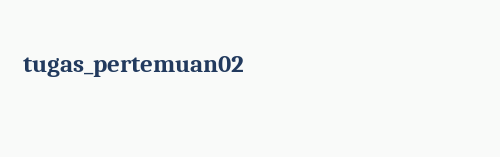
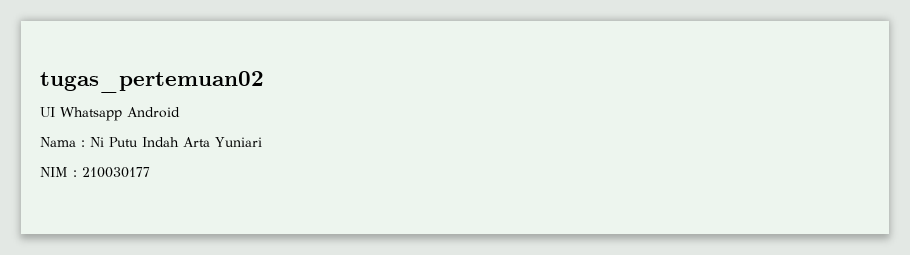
+ UI Whatsapp Android
+ Nama : Ni Putu Indah Arta Yuniari
+ NIM : 210030177

